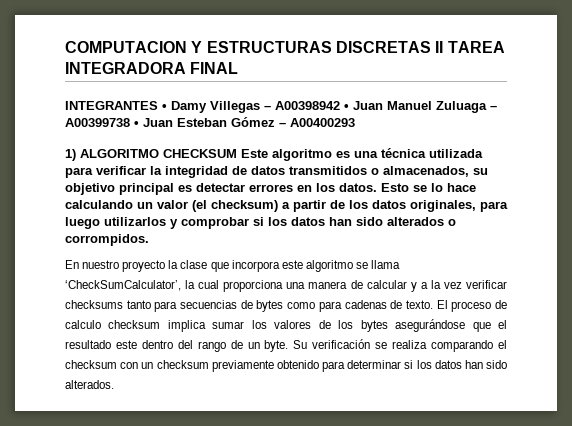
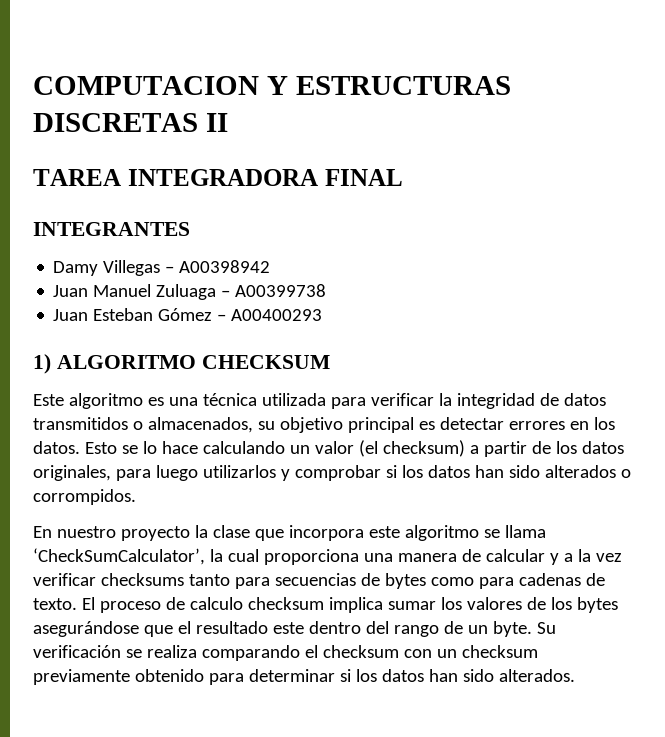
- COMPUTACION Y ESTRUCTURAS DISCRETAS II TAREA INTEGRADORA FINAL
+ COMPUTACION Y ESTRUCTURAS DISCRETAS II
+ TAREA INTEGRADORA FINAL
- INTEGRANTES • Damy Villegas – A00398942 • Juan Manuel Zuluaga – A00399738 • Juan Esteban Gómez – A00400293
+ INTEGRANTES
+ Damy Villegas – A00398942
+ Juan Manuel Zuluaga – A00399738
+ Juan Esteban Gómez – A00400293
- 1) ALGORITMO CHECKSUM Este algoritmo es una técnica utilizada para verificar la integridad de datos transmitidos o almacenados, su objetivo principal es detectar errores en los datos.
+ 1) ALGORITMO CHECKSUM
+ Este algoritmo es una técnica utilizada para verificar la integridad de datos transmitidos o almacenados, su objetivo principal es detectar errores en los datos.

